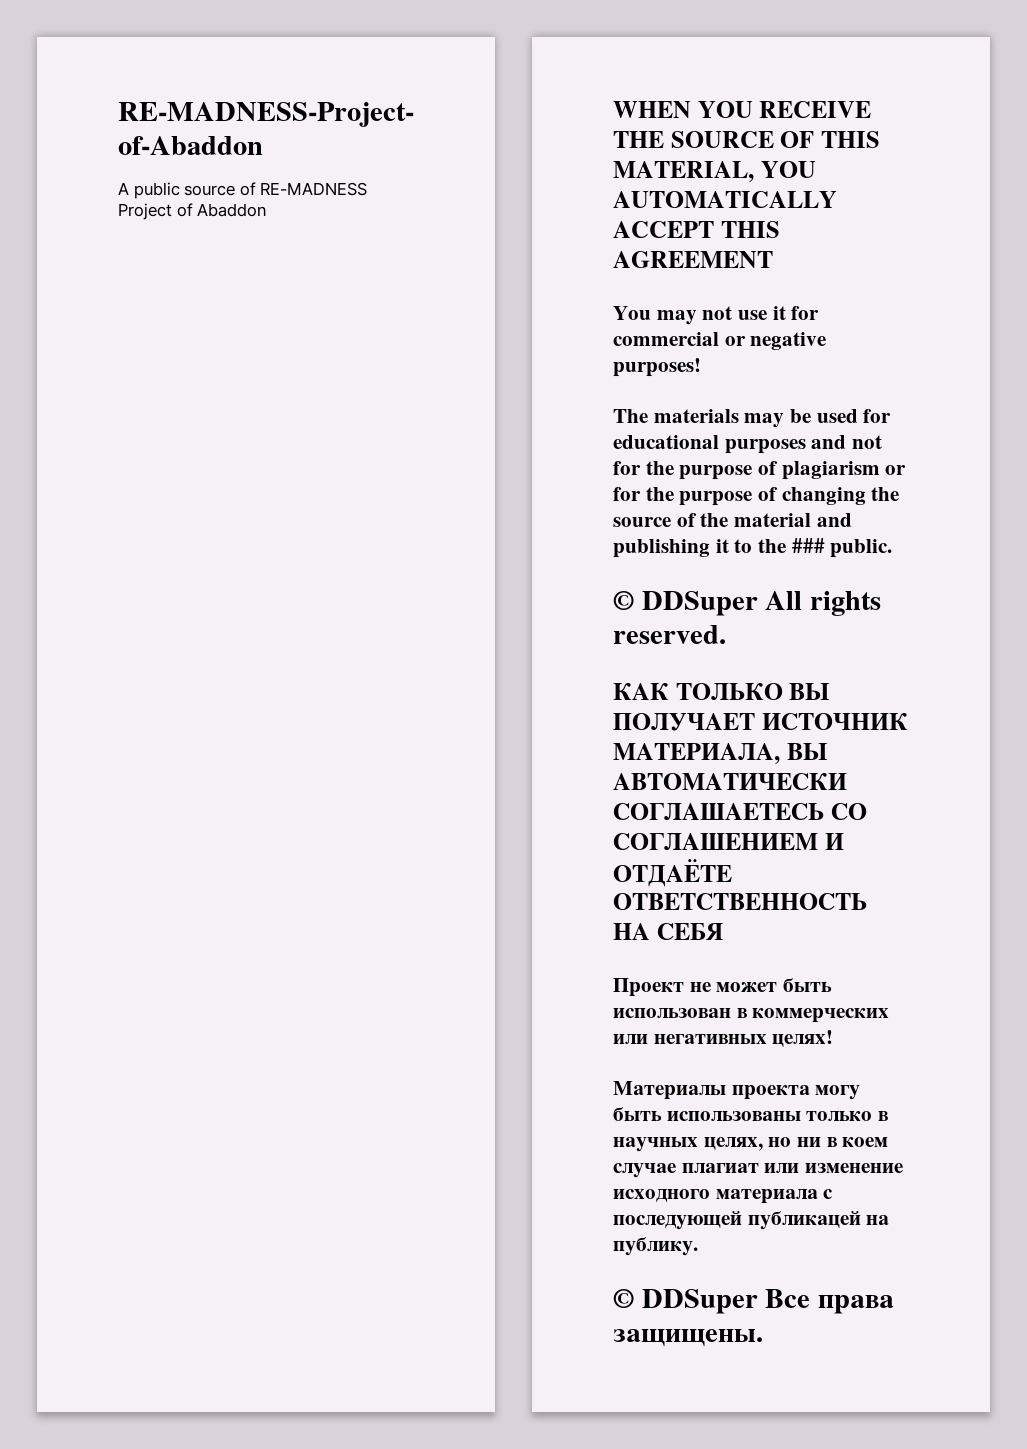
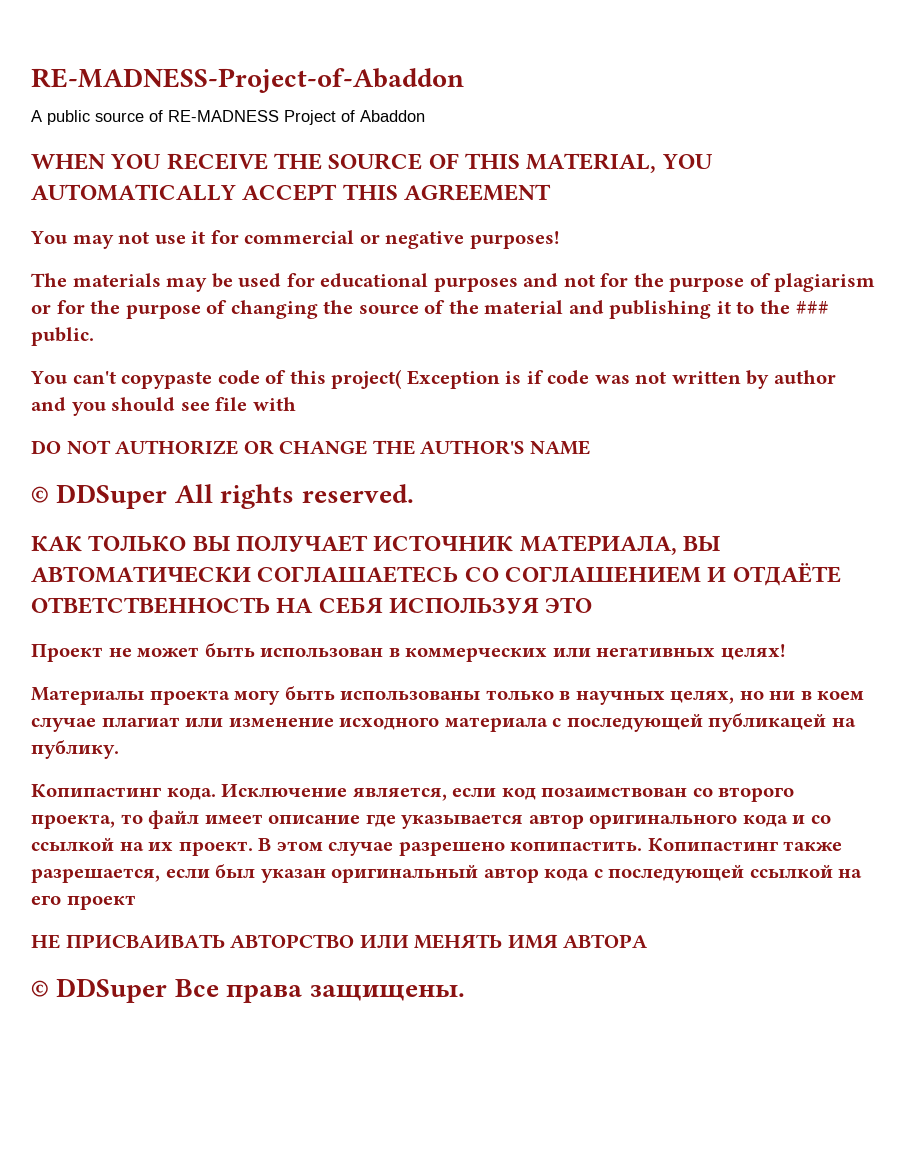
+ You can't copypaste code of this project( Exception is if code was not written by author and you should see file with
+ DO NOT AUTHORIZE OR CHANGE THE AUTHOR'S NAME
- КАК ТОЛЬКО ВЫ ПОЛУЧАЕТ ИСТОЧНИК МАТЕРИАЛА, ВЫ АВТОМАТИЧЕСКИ СОГЛАШАЕТЕСЬ СО СОГЛАШЕНИЕМ И ОТДАЁТЕ ОТВЕТСТВЕННОСТЬ НА СЕБЯ
+ КАК ТОЛЬКО ВЫ ПОЛУЧАЕТ ИСТОЧНИК МАТЕРИАЛА, ВЫ АВТОМАТИЧЕСКИ СОГЛАШАЕТЕСЬ СО СОГЛАШЕНИЕМ И ОТДАЁТЕ ОТВЕТСТВЕННОСТЬ НА СЕБЯ ИСПОЛЬЗУЯ ЭТО
+ Копипастинг кода. Исключение является, если код позаимствован со второго проекта, то файл имеет описание где указывается автор оригинального кода и со ссылкой на их проект. В этом случае разрешено копипастить. Копипастинг также разрешается, если был указан оригинальный автор кода с последующей ссылкой на его проект
+ НЕ ПРИСВАИВАТЬ АВТОРСТВО ИЛИ МЕНЯТЬ ИМЯ АВТОРА

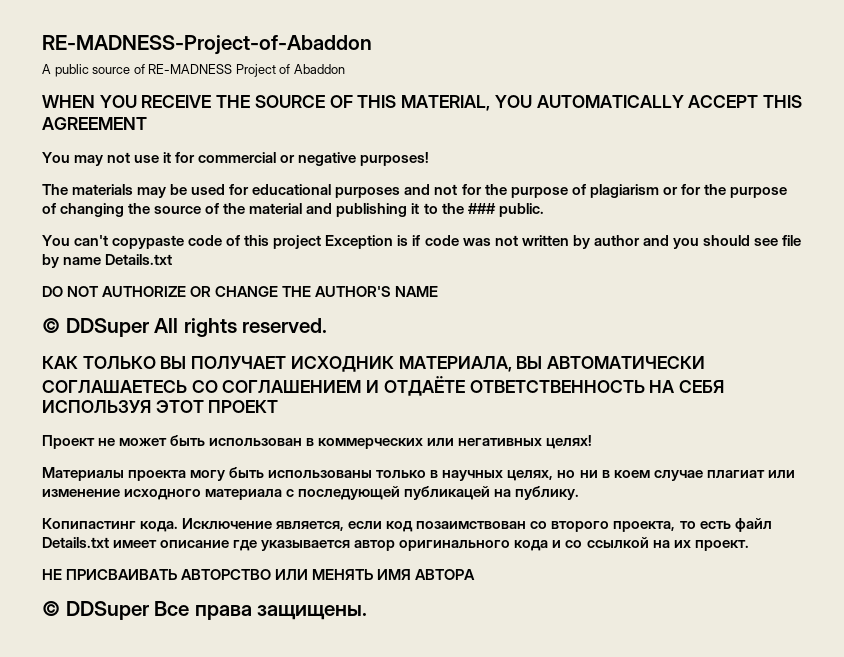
- You can't copypaste code of this project( Exception is if code was not written by author and you should see file with
+ You can't copypaste code of this project Exception is if code was not written by author and you should see file by name Details.txt
- КАК ТОЛЬКО ВЫ ПОЛУЧАЕТ ИСТОЧНИК МАТЕРИАЛА, ВЫ АВТОМАТИЧЕСКИ СОГЛАШАЕТЕСЬ СО СОГЛАШЕНИЕМ И ОТДАЁТЕ ОТВЕТСТВЕННОСТЬ НА СЕБЯ ИСПОЛЬЗУЯ ЭТО
+ КАК ТОЛЬКО ВЫ ПОЛУЧАЕТ ИСХОДНИК МАТЕРИАЛА, ВЫ АВТОМАТИЧЕСКИ СОГЛАШАЕТЕСЬ СО СОГЛАШЕНИЕМ И ОТДАЁТЕ ОТВЕТСТВЕННОСТЬ НА СЕБЯ ИСПОЛЬЗУЯ ЭТОТ ПРОЕКТ
- Исключение является, если код позаимствован со второго проекта, то файл имеет описание где указывается автор оригинального кода и со ссылкой на их проект. В этом случае разрешено копипастить. Копипастинг также разрешается, если был указан оригинальный автор кода с последующей ссылкой на его проект
+ Исключение является, если код позаимствован со второго проекта, то есть файл Details.txt имеет описание где указывается автор оригинального кода и со ссылкой на их проект.

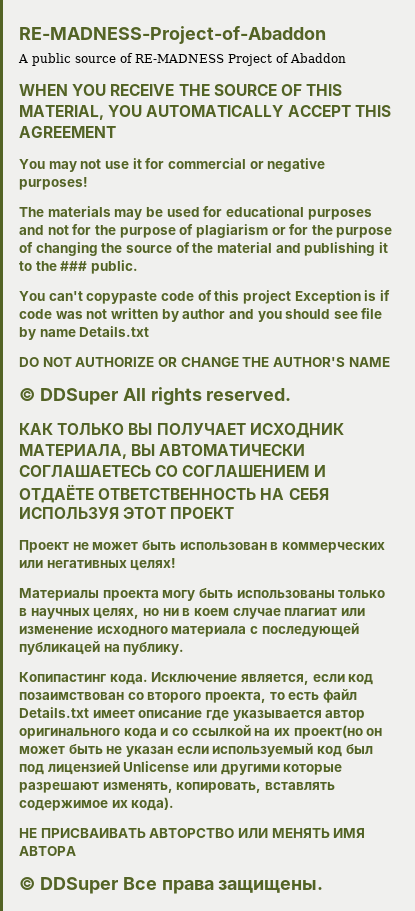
- Исключение является, если код позаимствован со второго проекта, то есть файл Details.txt имеет описание где указывается автор оригинального кода и со ссылкой на их проект.
+ Исключение является, если код позаимствован со второго проекта, то есть файл Details.txt имеет описание где указывается автор оригинального кода и со ссылкой на их проект(но он может быть не указан если используемый код был под лицензией Unlicense или другими которые разрешают изменять, копировать, вставлять содержимое их кода).

